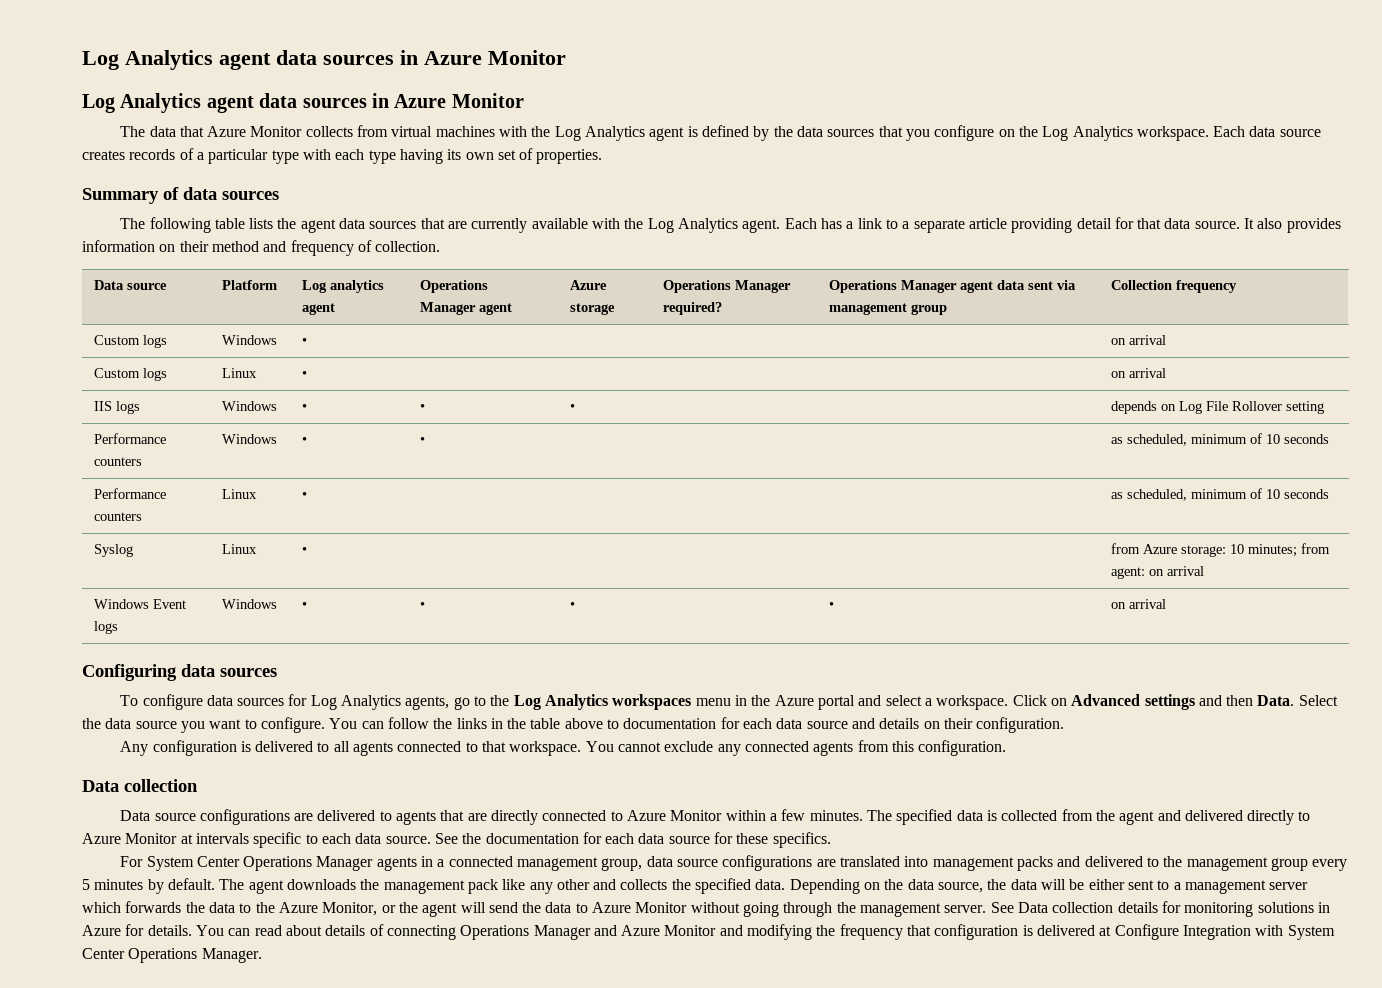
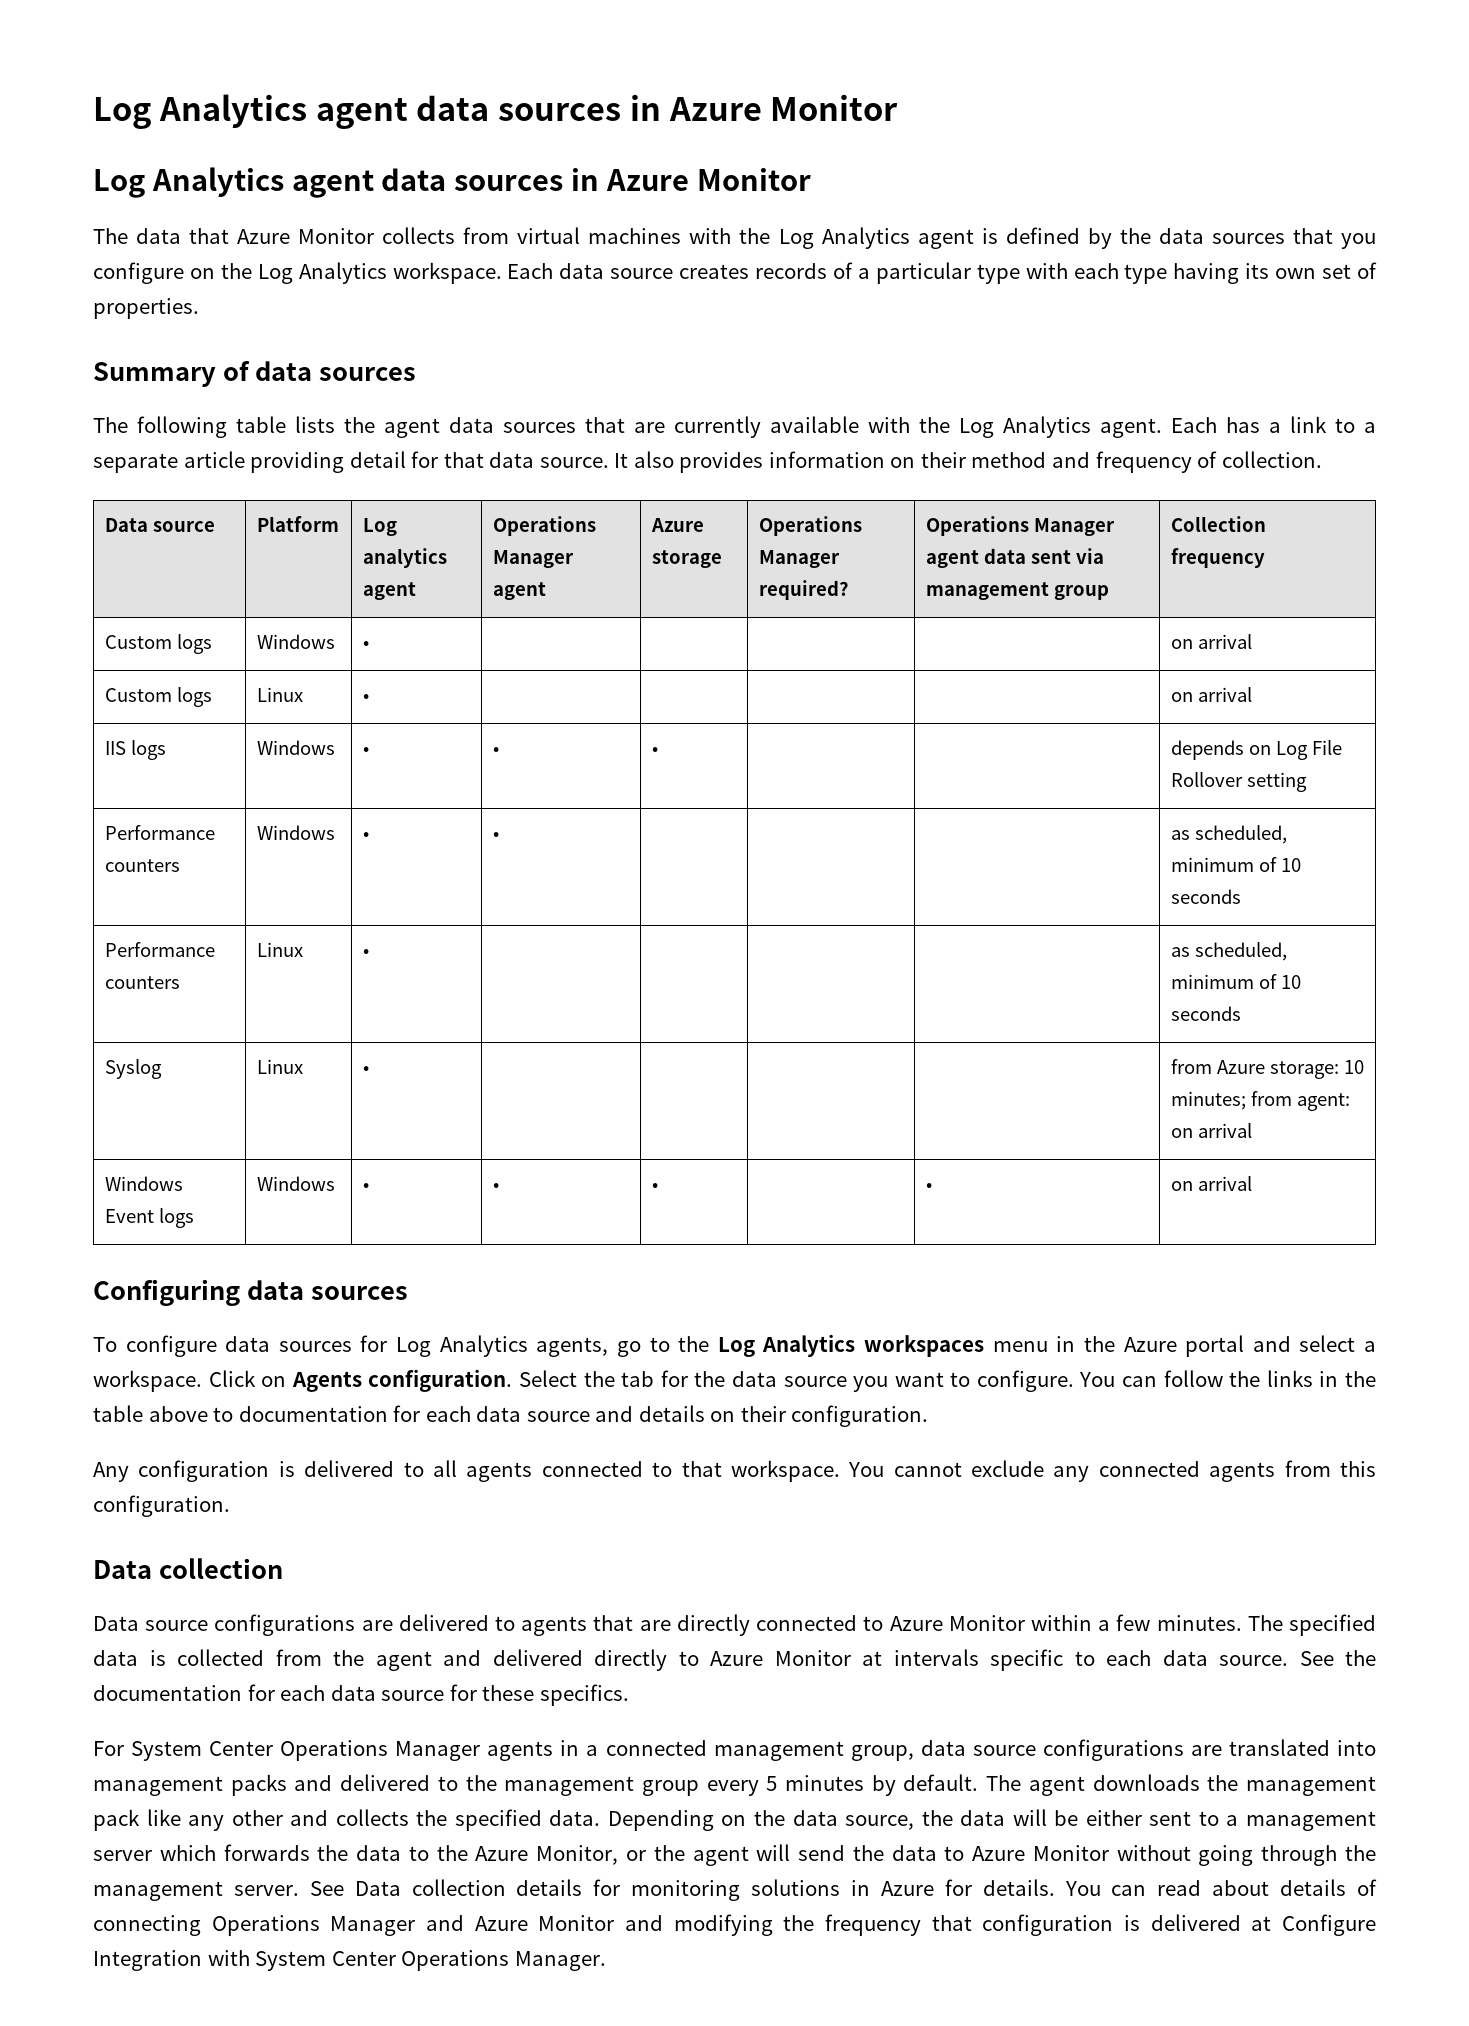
- Click on Advanced settings and then Data. Select the data source you want to configure.
+ Click on Agents configuration. Select the tab for the data source you want to configure.

